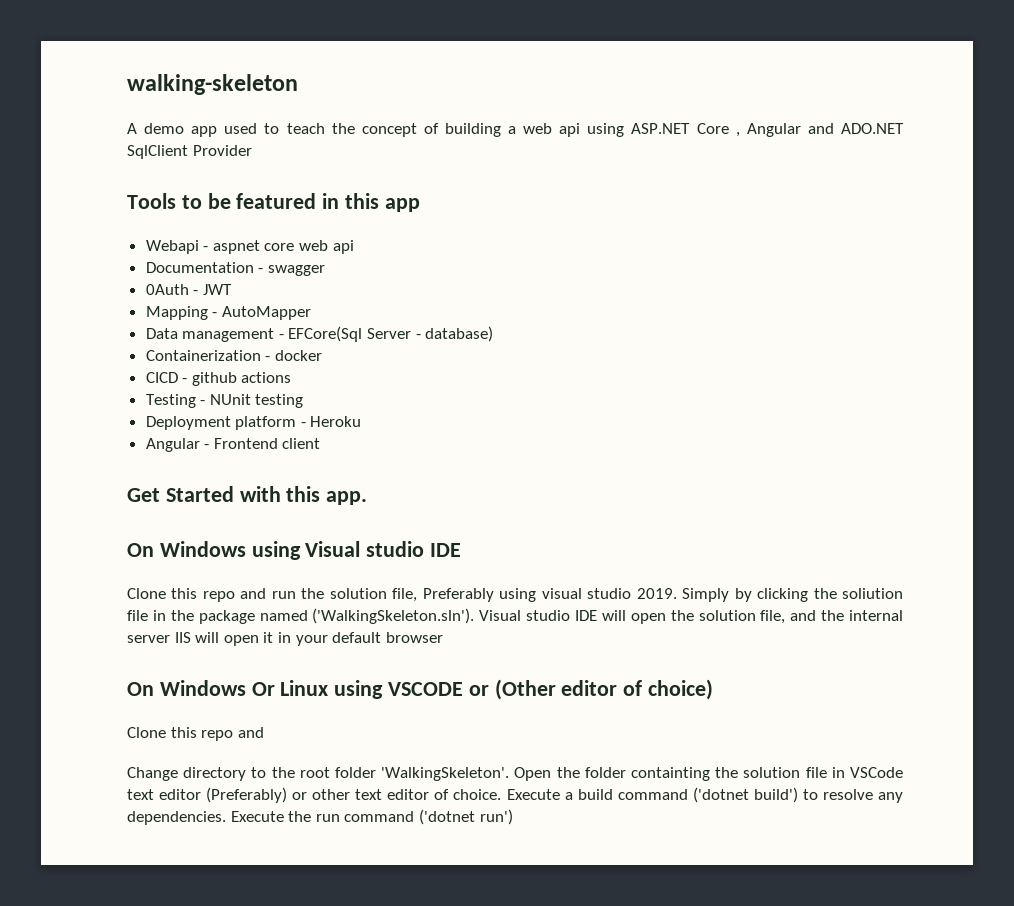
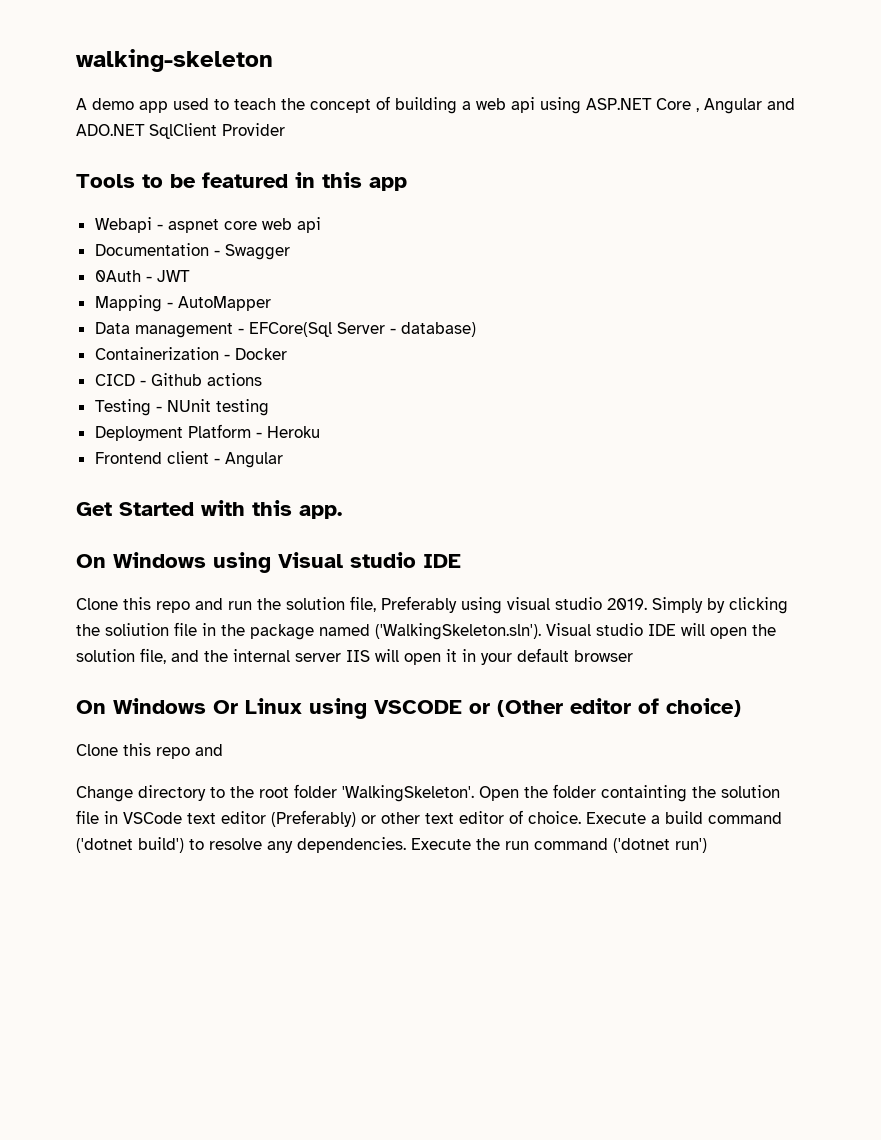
- Documentation - swagger
+ Documentation - Swagger
- Containerization - docker
+ Containerization - Docker
- CICD - github actions
+ CICD - Github actions
- Deployment platform - Heroku
+ Deployment Platform - Heroku
- Angular - Frontend client
+ Frontend client - Angular

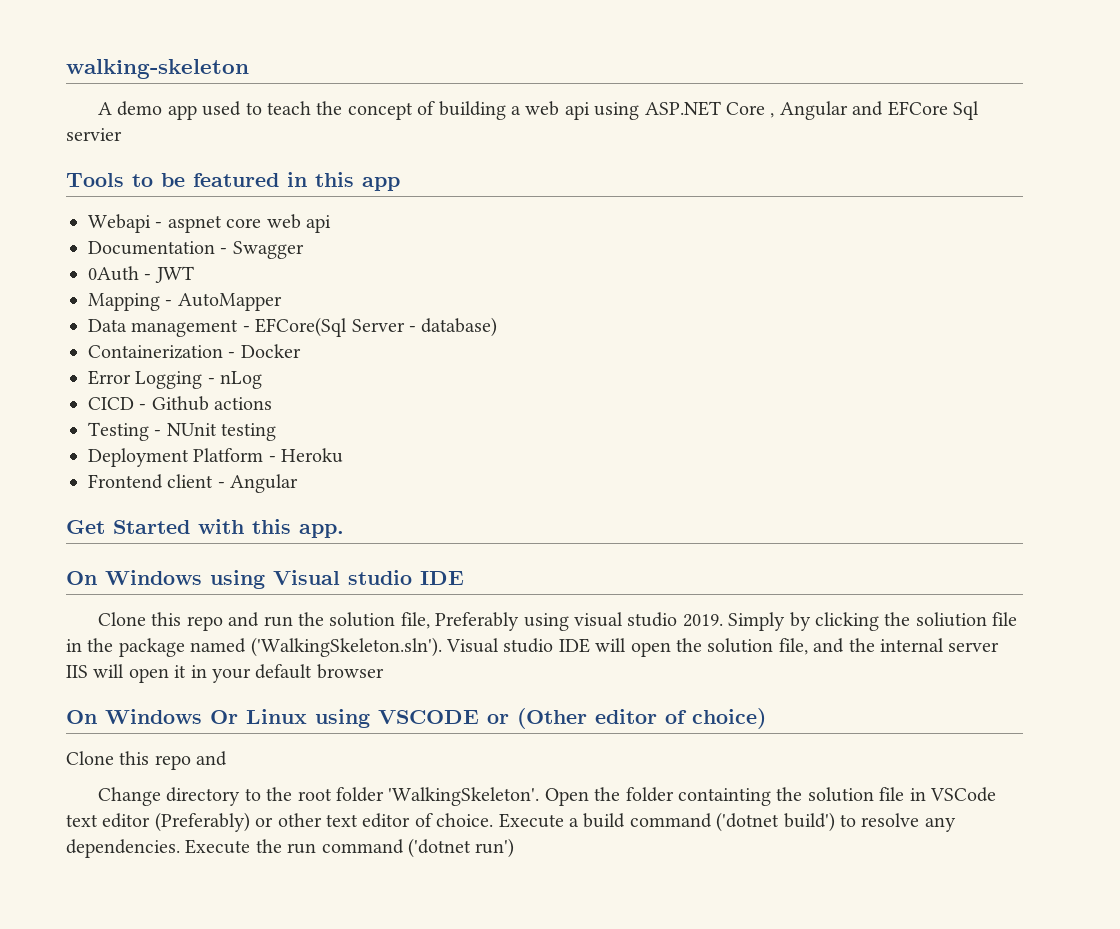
- A demo app used to teach the concept of building a web api using ASP.NET Core , Angular and ADO.NET SqlClient Provider
+ A demo app used to teach the concept of building a web api using ASP.NET Core , Angular and EFCore Sql servier
+ Error Logging - nLog

